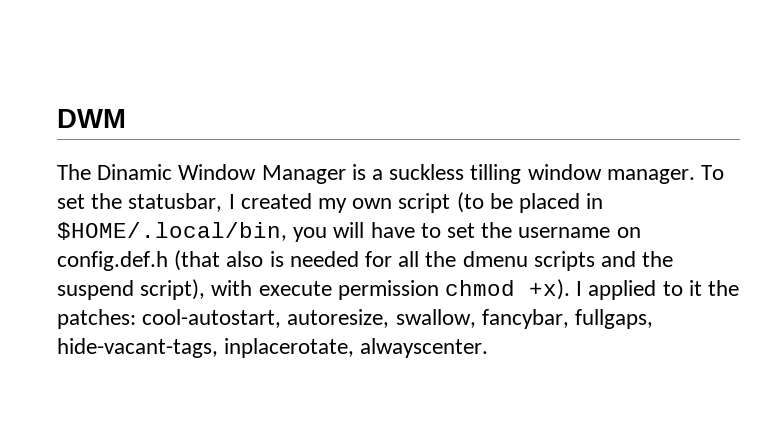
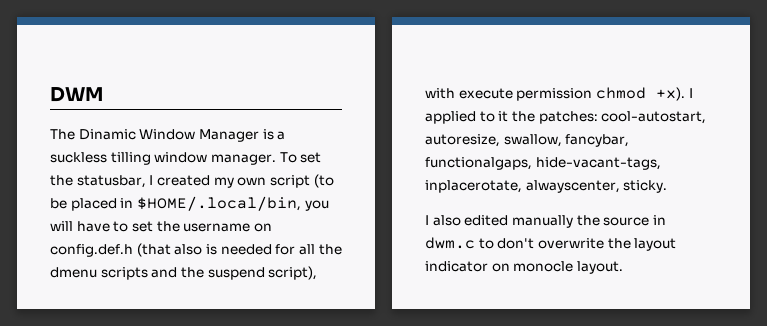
- I applied to it the patches: cool-autostart, autoresize, swallow, fancybar, fullgaps, hide-vacant-tags, inplacerotate, alwayscenter.
+ I applied to it the patches: cool-autostart, autoresize, swallow, fancybar, functionalgaps, hide-vacant-tags, inplacerotate, alwayscenter, sticky.
+ I also edited manually the source in dwm.c to don't overwrite the layout indicator on monocle layout.

